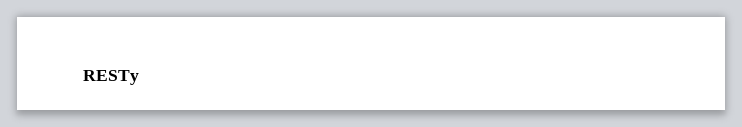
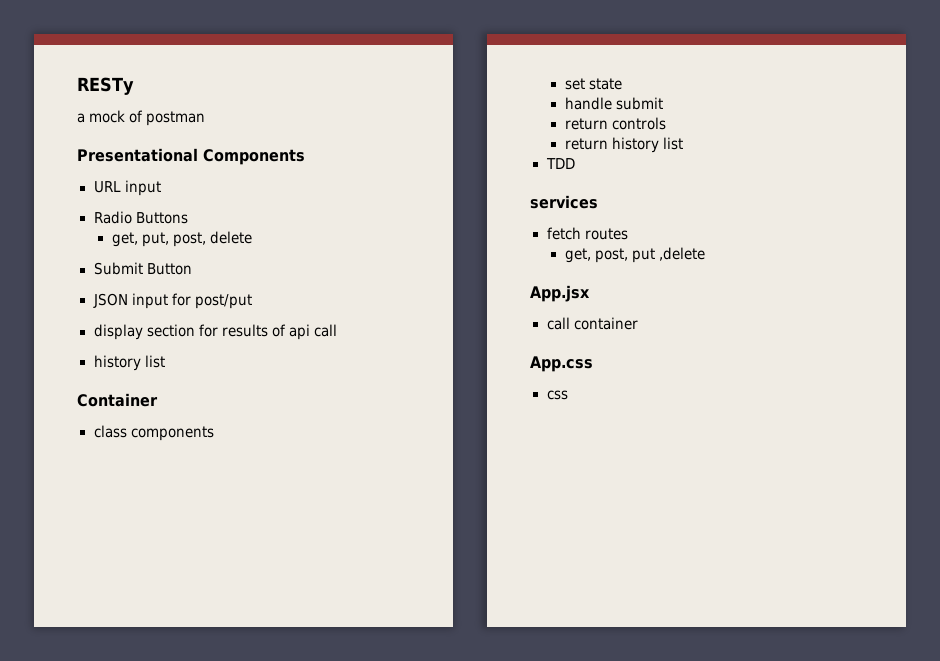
+ a mock of postman
+ Presentational Components
+ URL input
+ Radio Buttons
+ get, put, post, delete
+ Submit Button
+ JSON input for post/put
+ display section for results of api call
+ history list
+ Container
+ class components
+ set state
+ handle submit
+ return controls
+ return history list
+ TDD
+ services
+ fetch routes
+ get, post, put ,delete
+ App.jsx
+ call container
+ App.css
+ css

